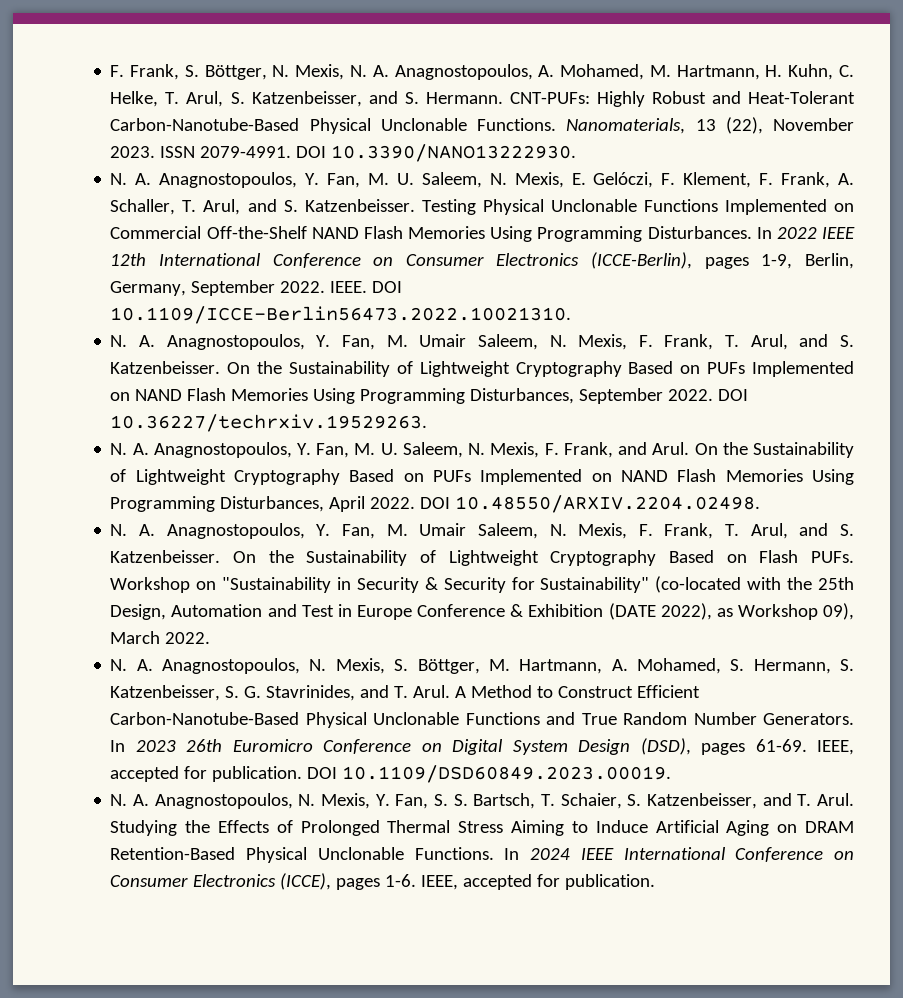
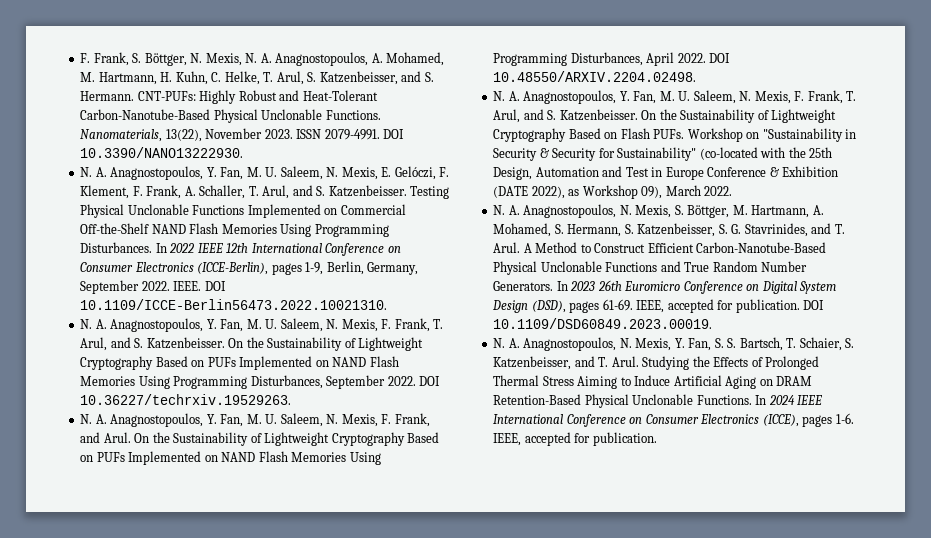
- Nanomaterials, 13 (22), November 2023.
+ Nanomaterials, 13(22), November 2023.
  DOI 10.1109/ICCE-Berlin56473.2022.10021310.
- N. A. Anagnostopoulos, Y. Fan, M. Umair Saleem, N. Mexis, F. Frank, T. Arul, and S. Katzenbeisser.
+ N. A. Anagnostopoulos, Y. Fan, M. U. Saleem, N. Mexis, F. Frank, T. Arul, and S. Katzenbeisser.
  DOI 10.48550/ARXIV.2204.02498.
- N. A. Anagnostopoulos, Y. Fan, M. Umair Saleem, N. Mexis, F. Frank, T. Arul, and S. Katzenbeisser.
+ N. A. Anagnostopoulos, Y. Fan, M. U. Saleem, N. Mexis, F. Frank, T. Arul, and S. Katzenbeisser.

